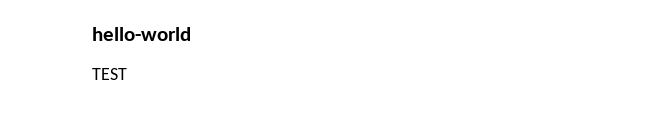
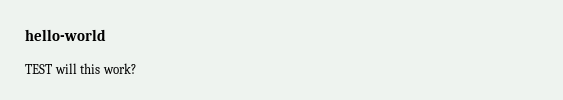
- TEST
+ TEST will this work?

